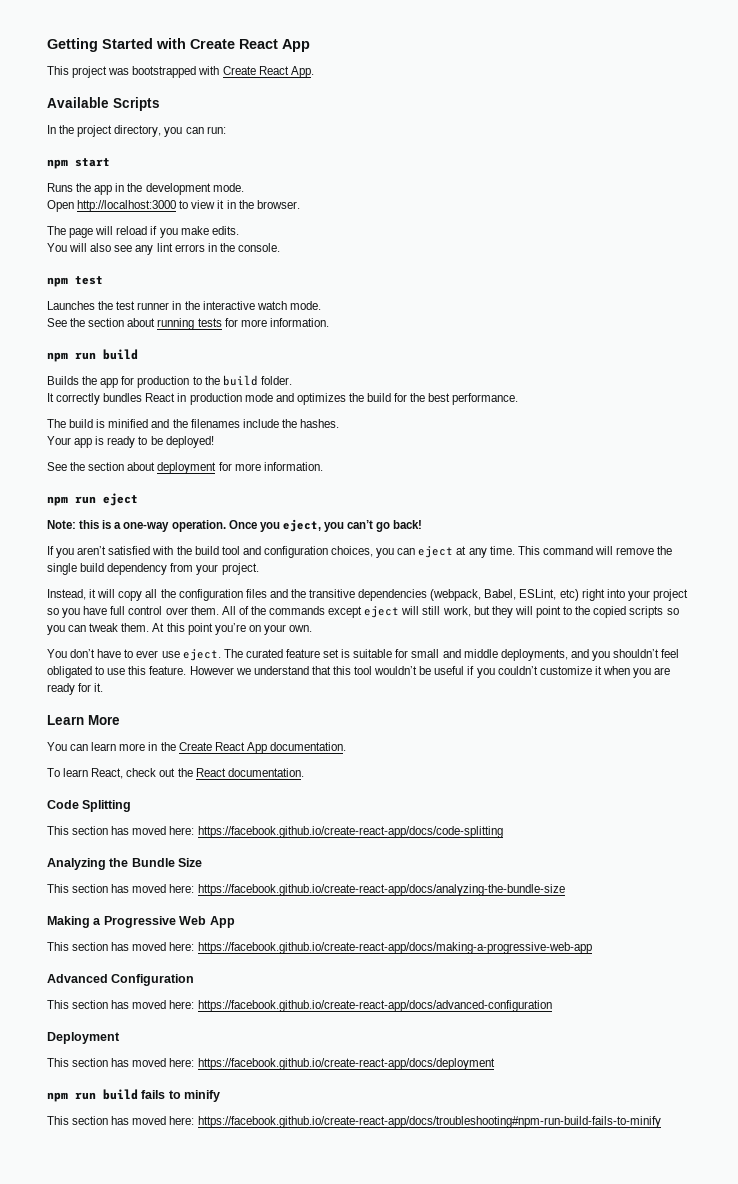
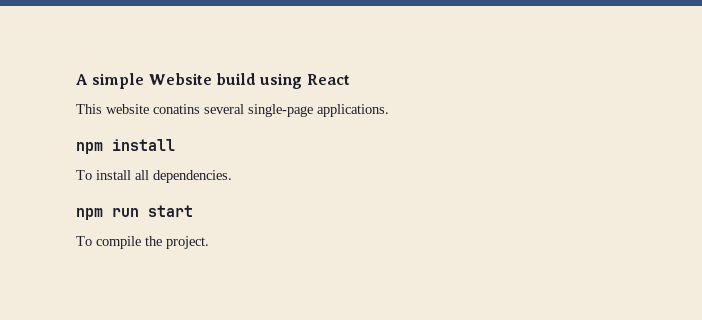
- Getting Started with Create React App
- This project was bootstrapped with Create React App.
- Available Scripts
- In the project directory, you can run:
- npm start
- Runs the app in the development mode.
- Open http://localhost:3000 to view it in the browser.
- The page will reload if you make edits.
- You will also see any lint errors in the console.
- npm test
- Launches the test runner in the interactive watch mode.
- See the section about running tests for more information.
- npm run build
- Builds the app for production to the build folder.
- It correctly bundles React in production mode and optimizes the build for the best performance.
- The build is minified and the filenames include the hashes.
- Your app is ready to be deployed!
- See the section about deployment for more information.
- npm run eject
- Note: this is a one-way operation. Once you eject, you can’t go back!
- If you aren’t satisfied with the build tool and configuration choices, you can eject at any time. This command will remove the single build dependency from your project.
- Instead, it will copy all the configuration files and the transitive dependencies (webpack, Babel, ESLint, etc) right into your project so you have full control over them. All of the commands except eject will still work, but they will point to the copied scripts so you can tweak them. At this point you’re on your own.
- You don’t have to ever use eject. The curated feature set is suitable for small and middle deployments, and you shouldn’t feel obligated to use this feature. However we understand that this tool wouldn’t be useful if you couldn’t customize it when you are ready for it.
- Learn More
- You can learn more in the Create React App documentation.
- To learn React, check out the React documentation.
- Code Splitting
- This section has moved here: https://facebook.github.io/create-react-app/docs/code-splitting
- Analyzing the Bundle Size
- This section has moved here: https://facebook.github.io/create-react-app/docs/analyzing-the-bundle-size
- Making a Progressive Web App
- This section has moved here: https://facebook.github.io/create-react-app/docs/making-a-progressive-web-app
- Advanced Configuration
- This section has moved here: https://facebook.github.io/create-react-app/docs/advanced-configuration
- Deployment
- This section has moved here: https://facebook.github.io/create-react-app/docs/deployment
- npm run build fails to minify
- This section has moved here: https://facebook.github.io/create-react-app/docs/troubleshooting#npm-run-build-fails-to-minify
+ A simple Website build using React
+ This website conatins several single-page applications.
+ npm install
+ To install all dependencies.
+ npm run start
+ To compile the project.

